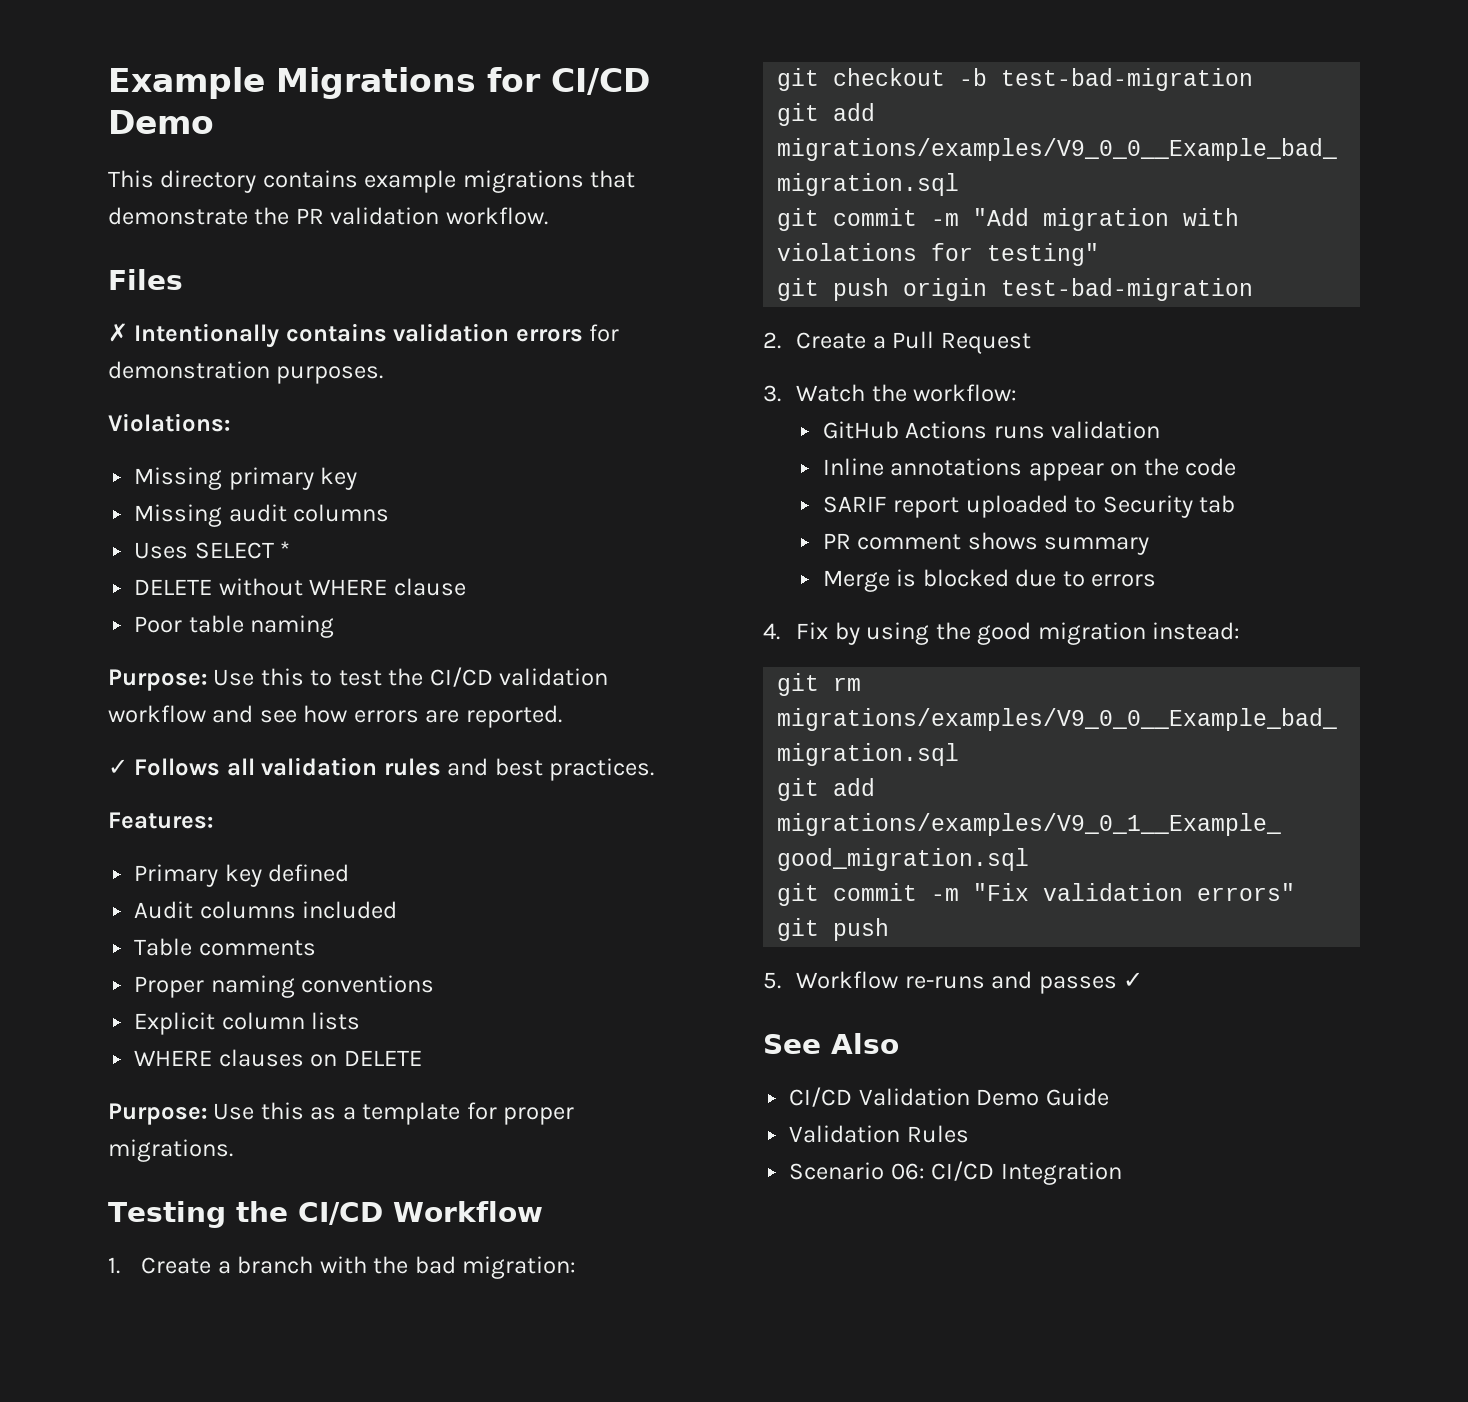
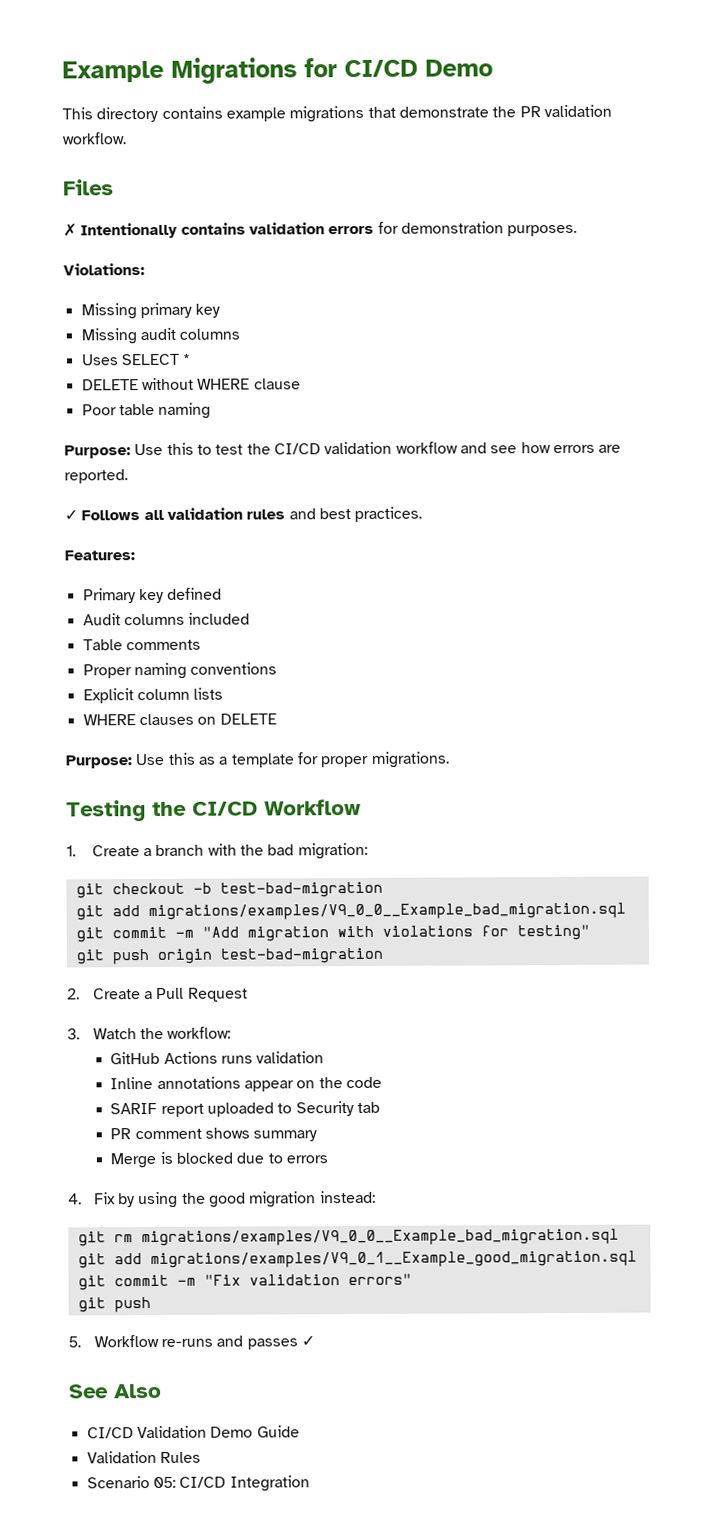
- Scenario 06: CI/CD Integration
+ Scenario 05: CI/CD Integration

